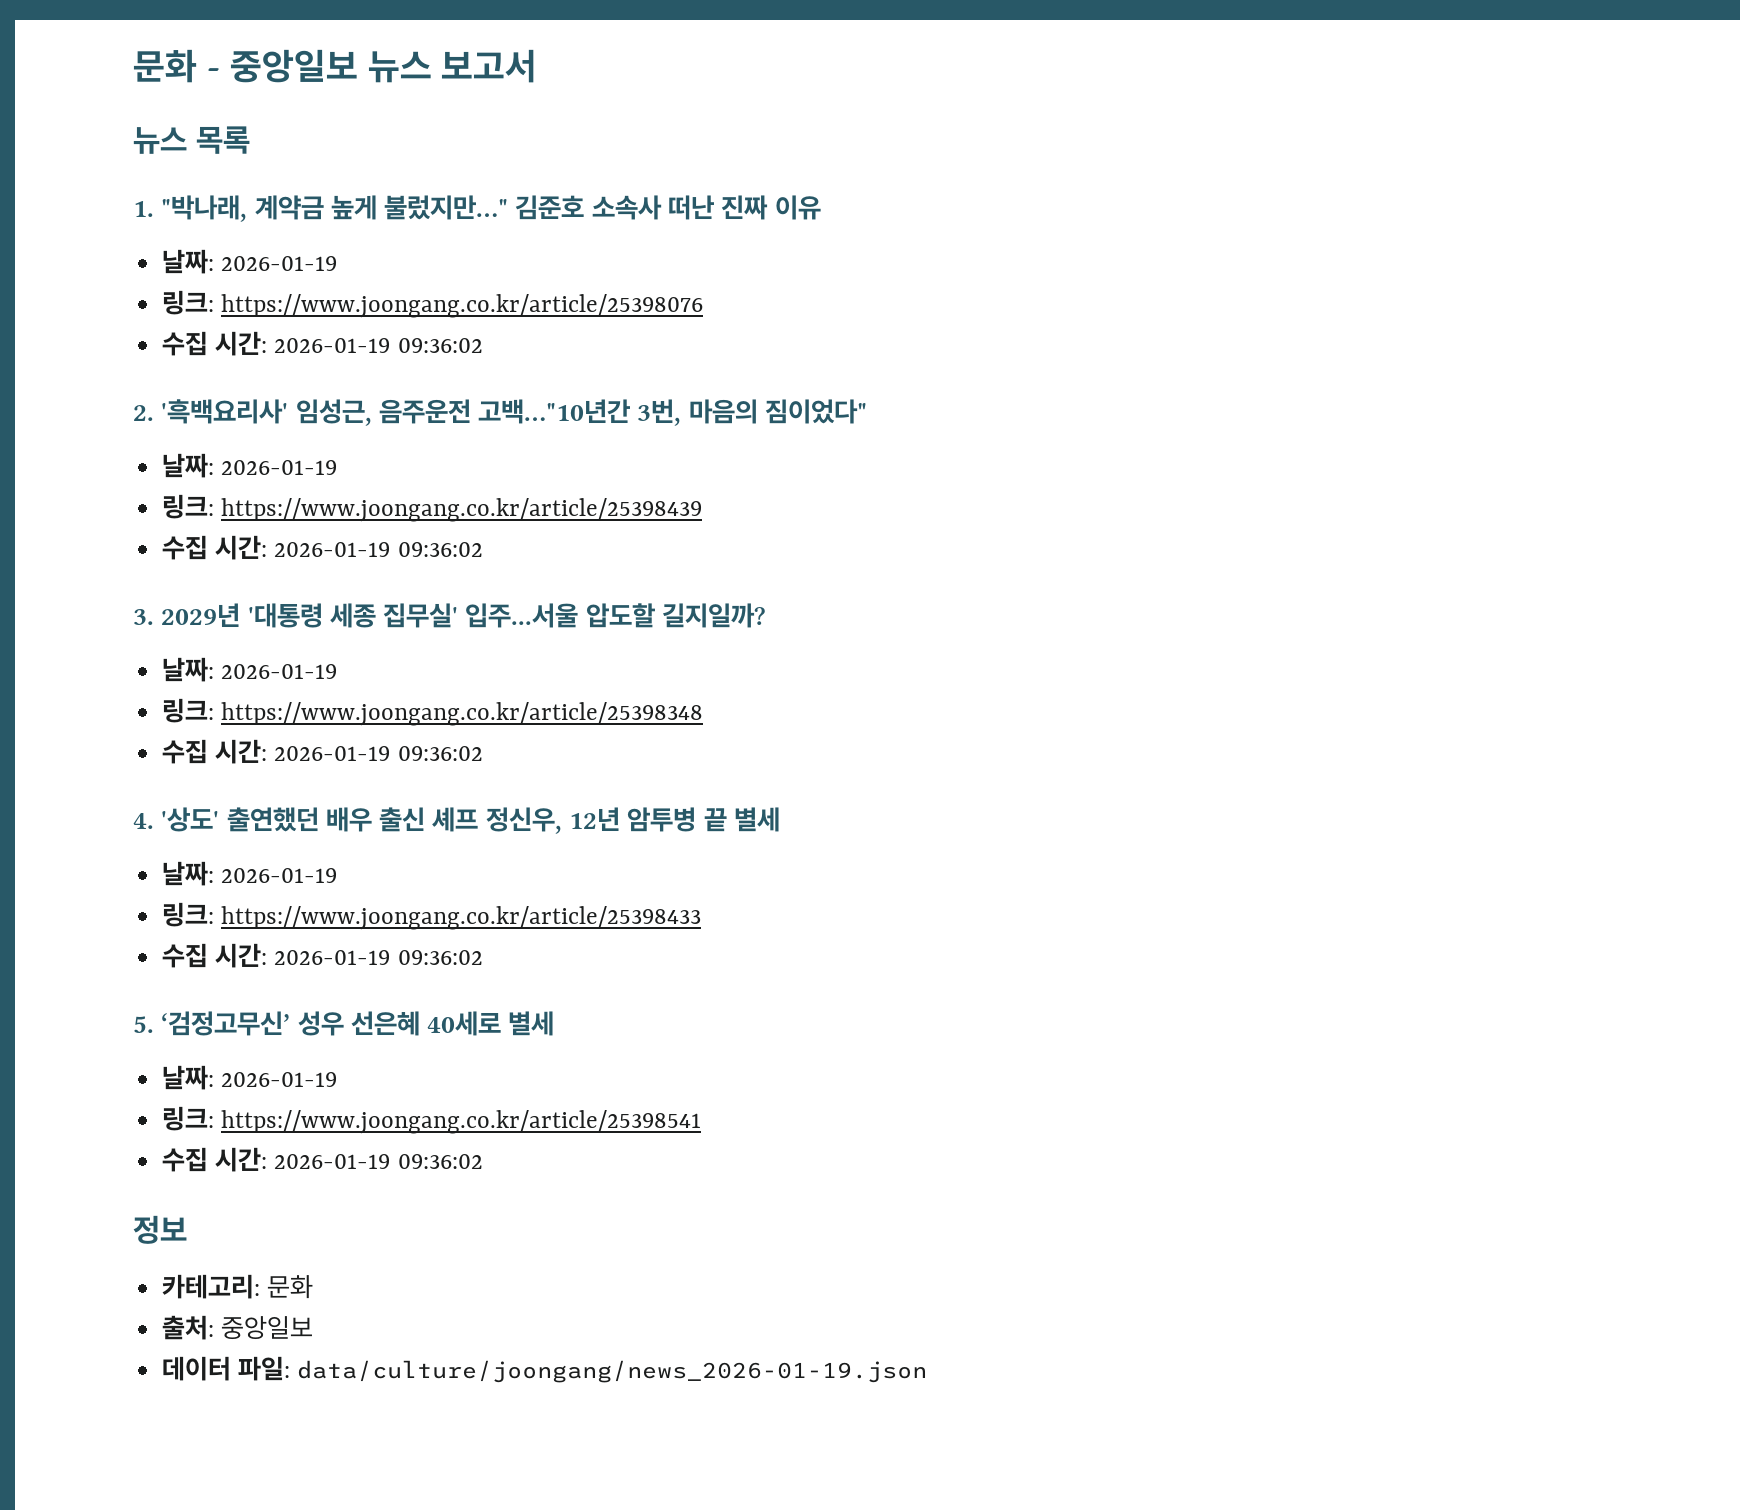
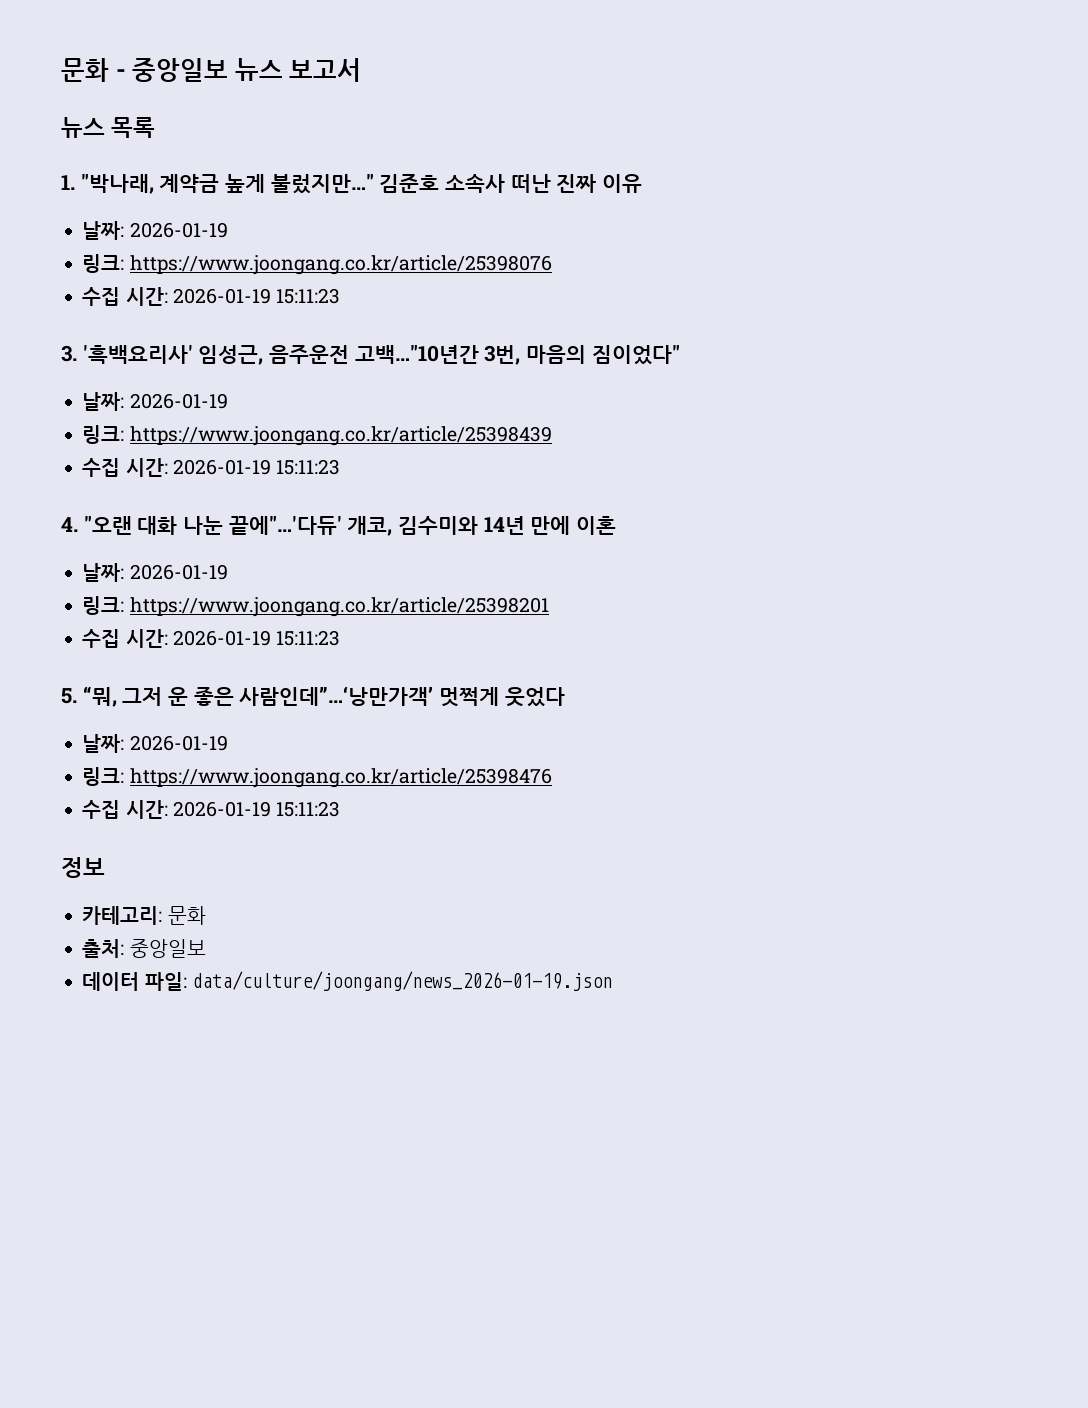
  링크: https://www.joongang.co.kr/article/25398076
- 수집 시간: 2026-01-19 09:36:02
- 2. '흑백요리사' 임성근, 음주운전 고백…"10년간 3번, 마음의 짐이었다"
+ 수집 시간: 2026-01-19 15:11:23
+ 3. '흑백요리사' 임성근, 음주운전 고백…"10년간 3번, 마음의 짐이었다"
  링크: https://www.joongang.co.kr/article/25398439
- 수집 시간: 2026-01-19 09:36:02
- 3. 2029년 '대통령 세종 집무실' 입주...서울 압도할 길지일까?
+ 수집 시간: 2026-01-19 15:11:23
+ 4. "오랜 대화 나눈 끝에"…'다듀' 개코, 김수미와 14년 만에 이혼
  날짜: 2026-01-19
- 링크: https://www.joongang.co.kr/article/25398348
- 수집 시간: 2026-01-19 09:36:02
- 4. '상도' 출연했던 배우 출신 셰프 정신우, 12년 암투병 끝 별세
+ 링크: https://www.joongang.co.kr/article/25398201
+ 수집 시간: 2026-01-19 15:11:23
+ 5. “뭐, 그저 운 좋은 사람인데”…‘낭만가객’ 멋쩍게 웃었다
  날짜: 2026-01-19
- 링크: https://www.joongang.co.kr/article/25398433
- 수집 시간: 2026-01-19 09:36:02
- 5. ‘검정고무신’ 성우 선은혜 40세로 별세
- 날짜: 2026-01-19
- 링크: https://www.joongang.co.kr/article/25398541
- 수집 시간: 2026-01-19 09:36:02
+ 링크: https://www.joongang.co.kr/article/25398476
+ 수집 시간: 2026-01-19 15:11:23

